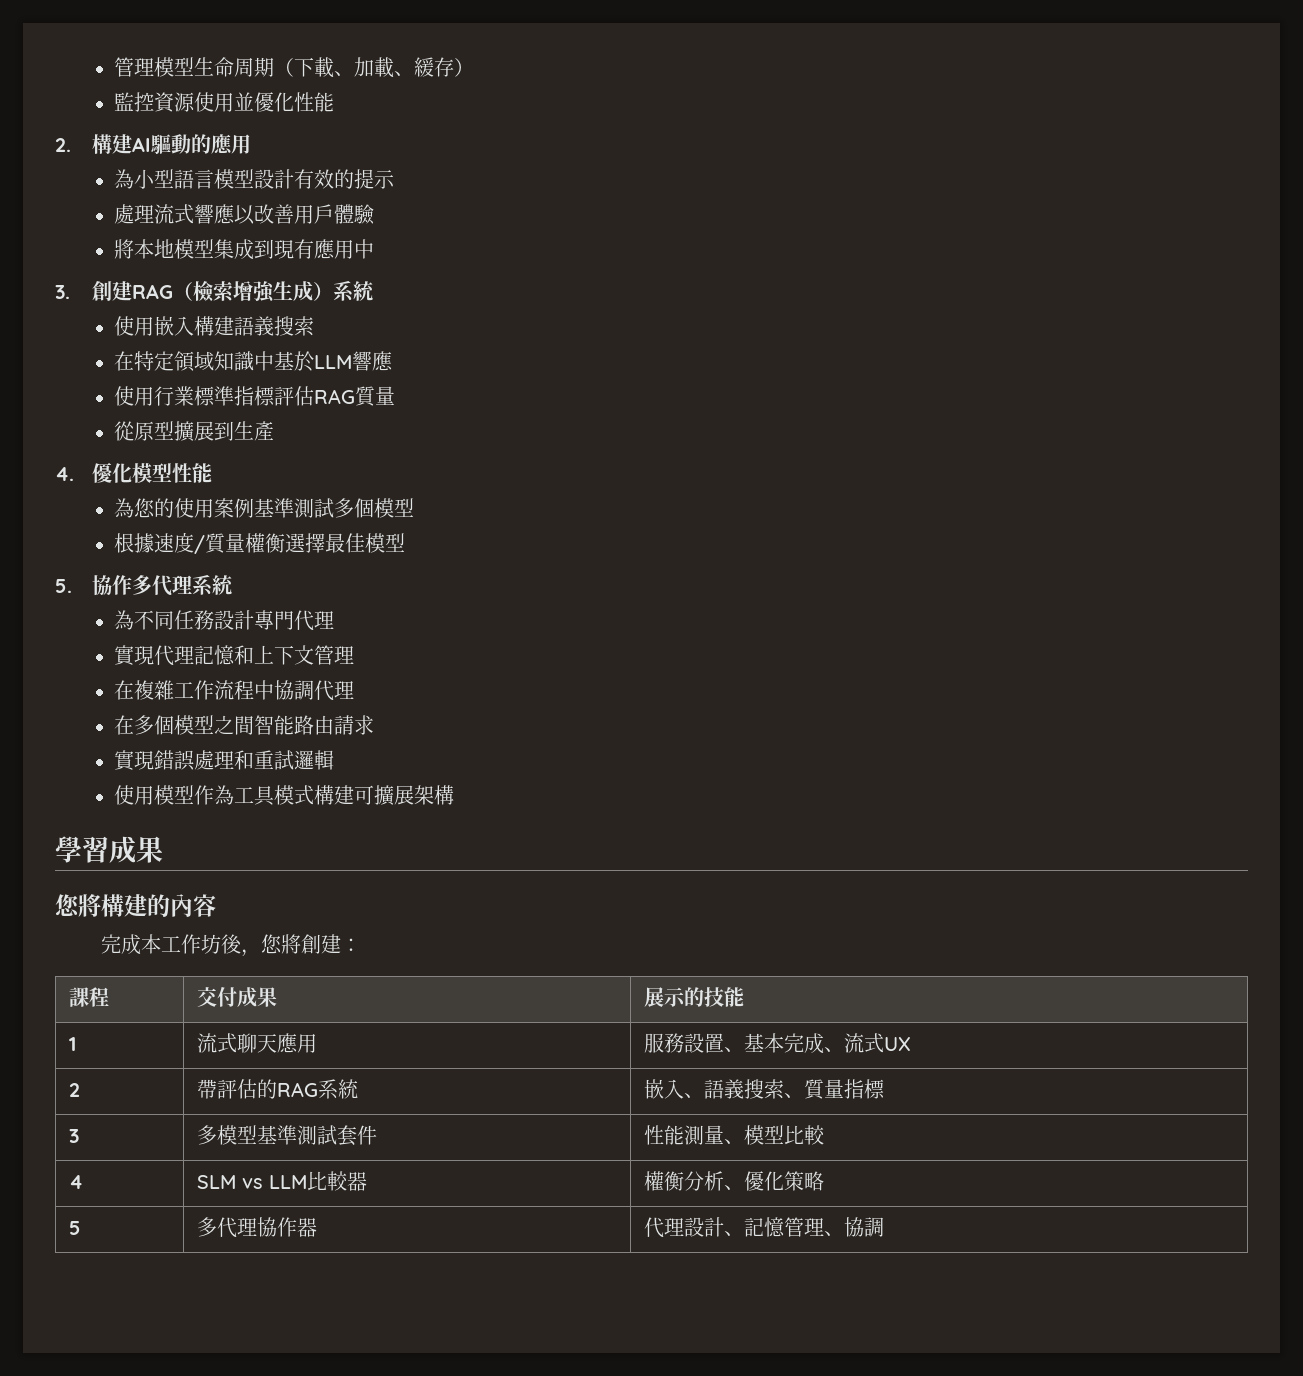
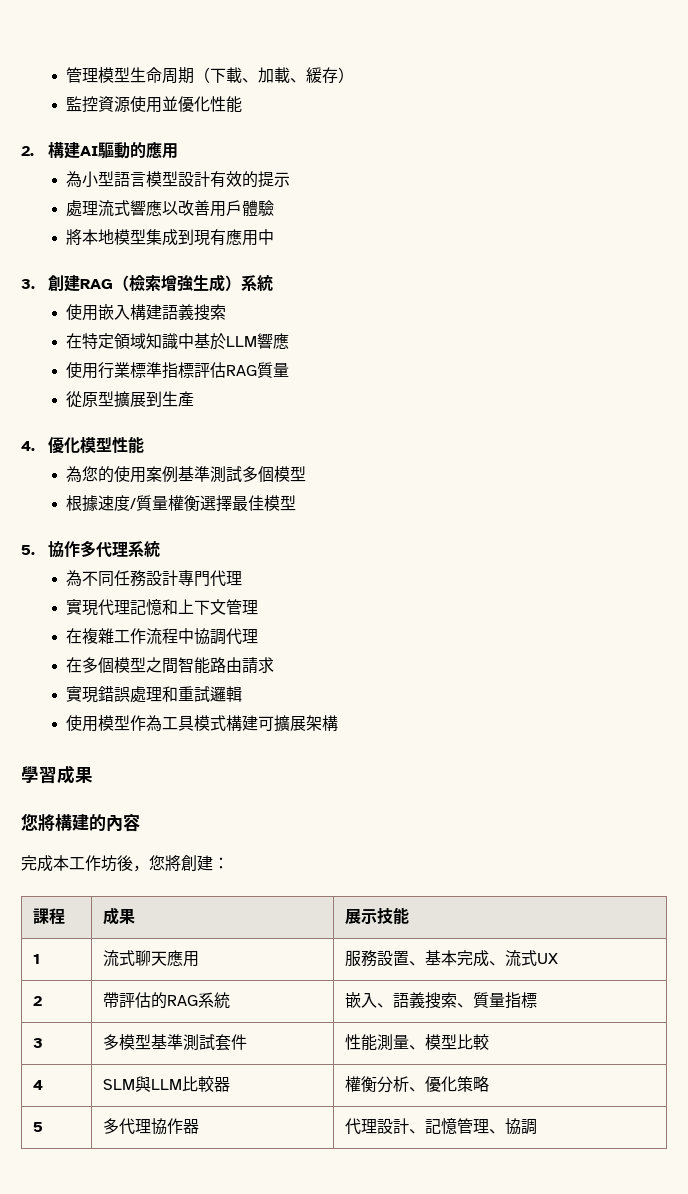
- 課程 | 交付成果 | 展示的技能
+ 課程 | 成果 | 展示技能
- 4 | SLM vs LLM比較器 | 權衡分析、優化策略
+ 4 | SLM與LLM比較器 | 權衡分析、優化策略

